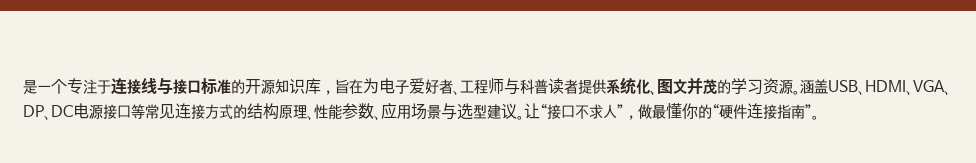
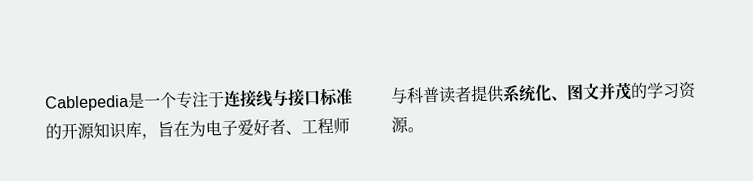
- 是一个专注于连接线与接口标准的开源知识库，旨在为电子爱好者、工程师与科普读者提供系统化、图文并茂的学习资源。涵盖USB、HDMI、VGA、DP、DC电源接口等常见连接方式的结构原理、性能参数、应用场景与选型建议。让“接口不求人”，做最懂你的“硬件连接指南”。
+ Cablepedia是一个专注于连接线与接口标准的开源知识库，旨在为电子爱好者、工程师与科普读者提供系统化、图文并茂的学习资源。

